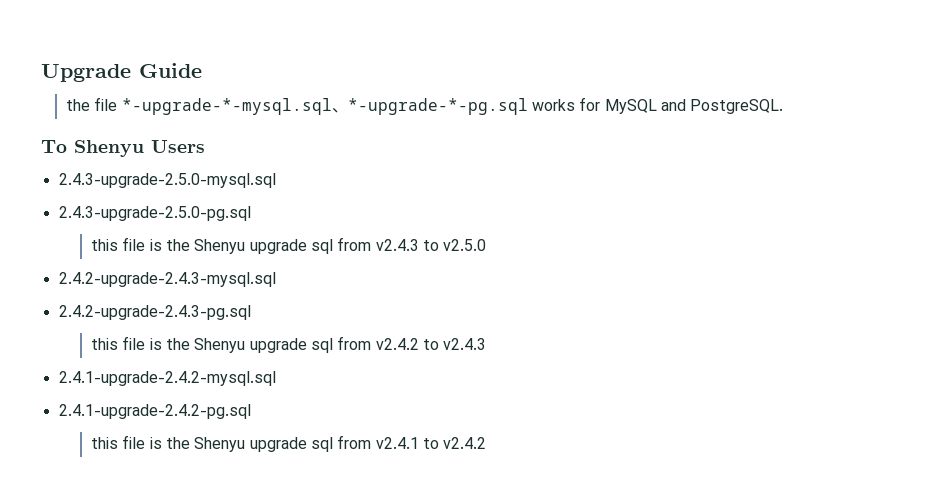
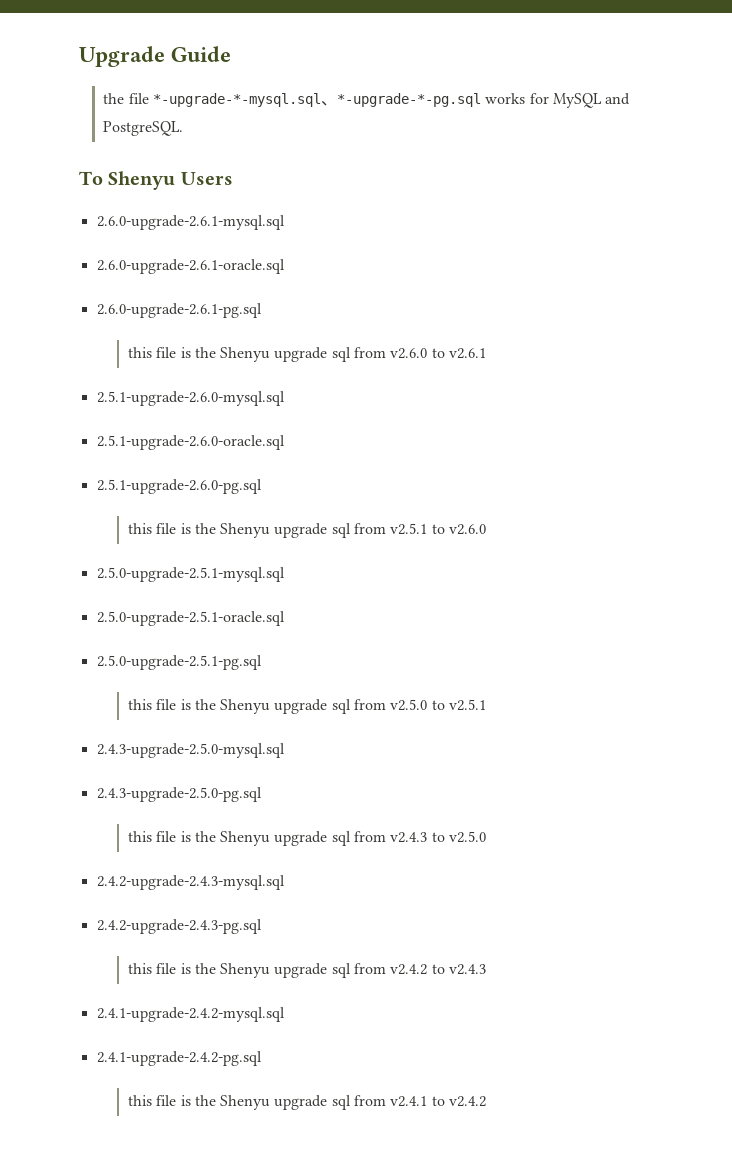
+ 2.6.0-upgrade-2.6.1-mysql.sql
+ 2.6.0-upgrade-2.6.1-oracle.sql
+ 2.6.0-upgrade-2.6.1-pg.sql
+ this file is the Shenyu upgrade sql from v2.6.0 to v2.6.1
+ 2.5.1-upgrade-2.6.0-mysql.sql
+ 2.5.1-upgrade-2.6.0-oracle.sql
+ 2.5.1-upgrade-2.6.0-pg.sql
+ this file is the Shenyu upgrade sql from v2.5.1 to v2.6.0
+ 2.5.0-upgrade-2.5.1-mysql.sql
+ 2.5.0-upgrade-2.5.1-oracle.sql
+ 2.5.0-upgrade-2.5.1-pg.sql
+ this file is the Shenyu upgrade sql from v2.5.0 to v2.5.1

